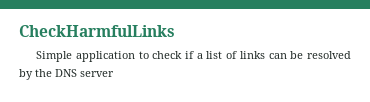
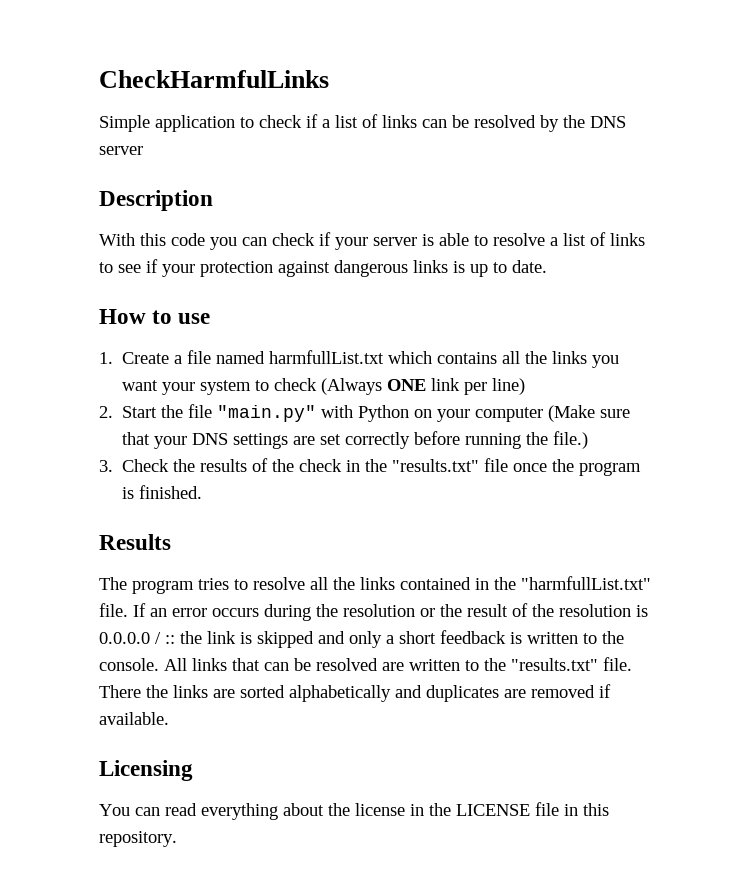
+ Description
+ With this code you can check if your server is able to resolve a list of links to see if your protection against dangerous links is up to date.
+ How to use
+ 1. Create a file named harmfullList.txt which contains all the links you want your system to check (Always ONE link per line)
+ 2. Start the file "main.py" with Python on your computer (Make sure that your DNS settings are set correctly before running the file.)
+ 3. Check the results of the check in the "results.txt" file once the program is finished.
+ Results
+ The program tries to resolve all the links contained in the "harmfullList.txt" file. If an error occurs during the resolution or the result of the resolution is 0.0.0.0 / :: the link is skipped and only a short feedback is written to the console. All links that can be resolved are written to the "results.txt" file. There the links are sorted alphabetically and duplicates are removed if available.
+ Licensing
+ You can read everything about the license in the LICENSE file in this repository.

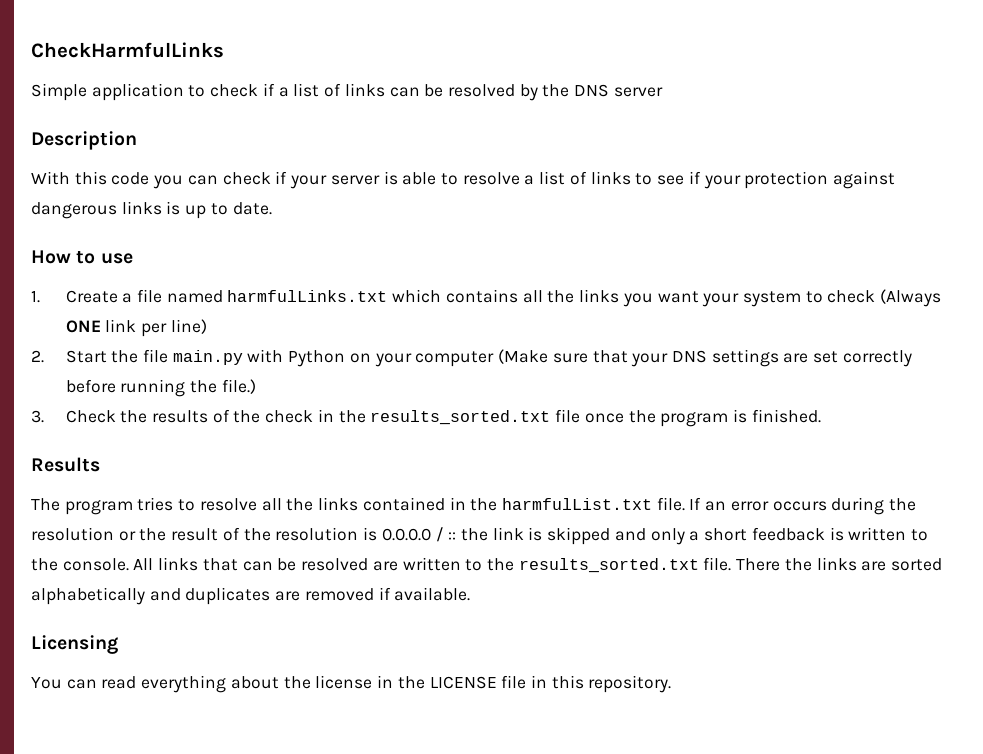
- 1. Create a file named harmfullList.txt which contains all the links you want your system to check (Always ONE link per line)
+ 1. Create a file named harmfulLinks.txt which contains all the links you want your system to check (Always ONE link per line)
- 2. Start the file "main.py" with Python on your computer (Make sure that your DNS settings are set correctly before running the file.)
+ 2. Start the file main.py with Python on your computer (Make sure that your DNS settings are set correctly before running the file.)
- 3. Check the results of the check in the "results.txt" file once the program is finished.
+ 3. Check the results of the check in the results_sorted.txt file once the program is finished.
- The program tries to resolve all the links contained in the "harmfullList.txt" file.
+ The program tries to resolve all the links contained in the harmfulList.txt file.
- All links that can be resolved are written to the "results.txt" file.
+ All links that can be resolved are written to the results_sorted.txt file.

